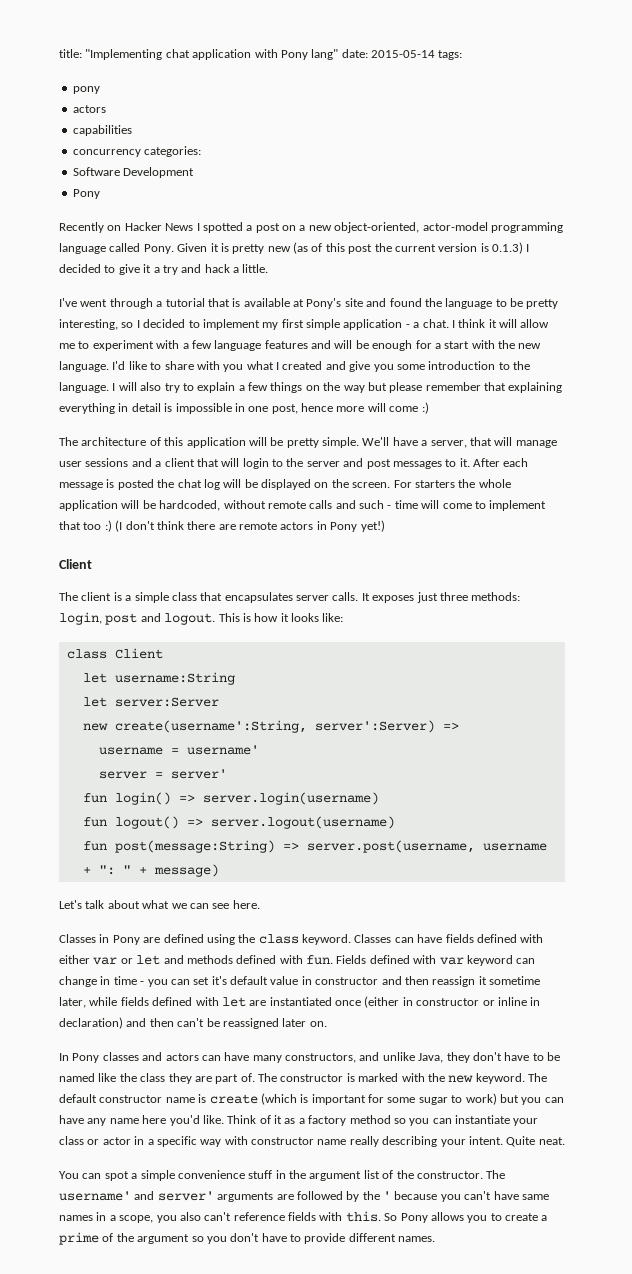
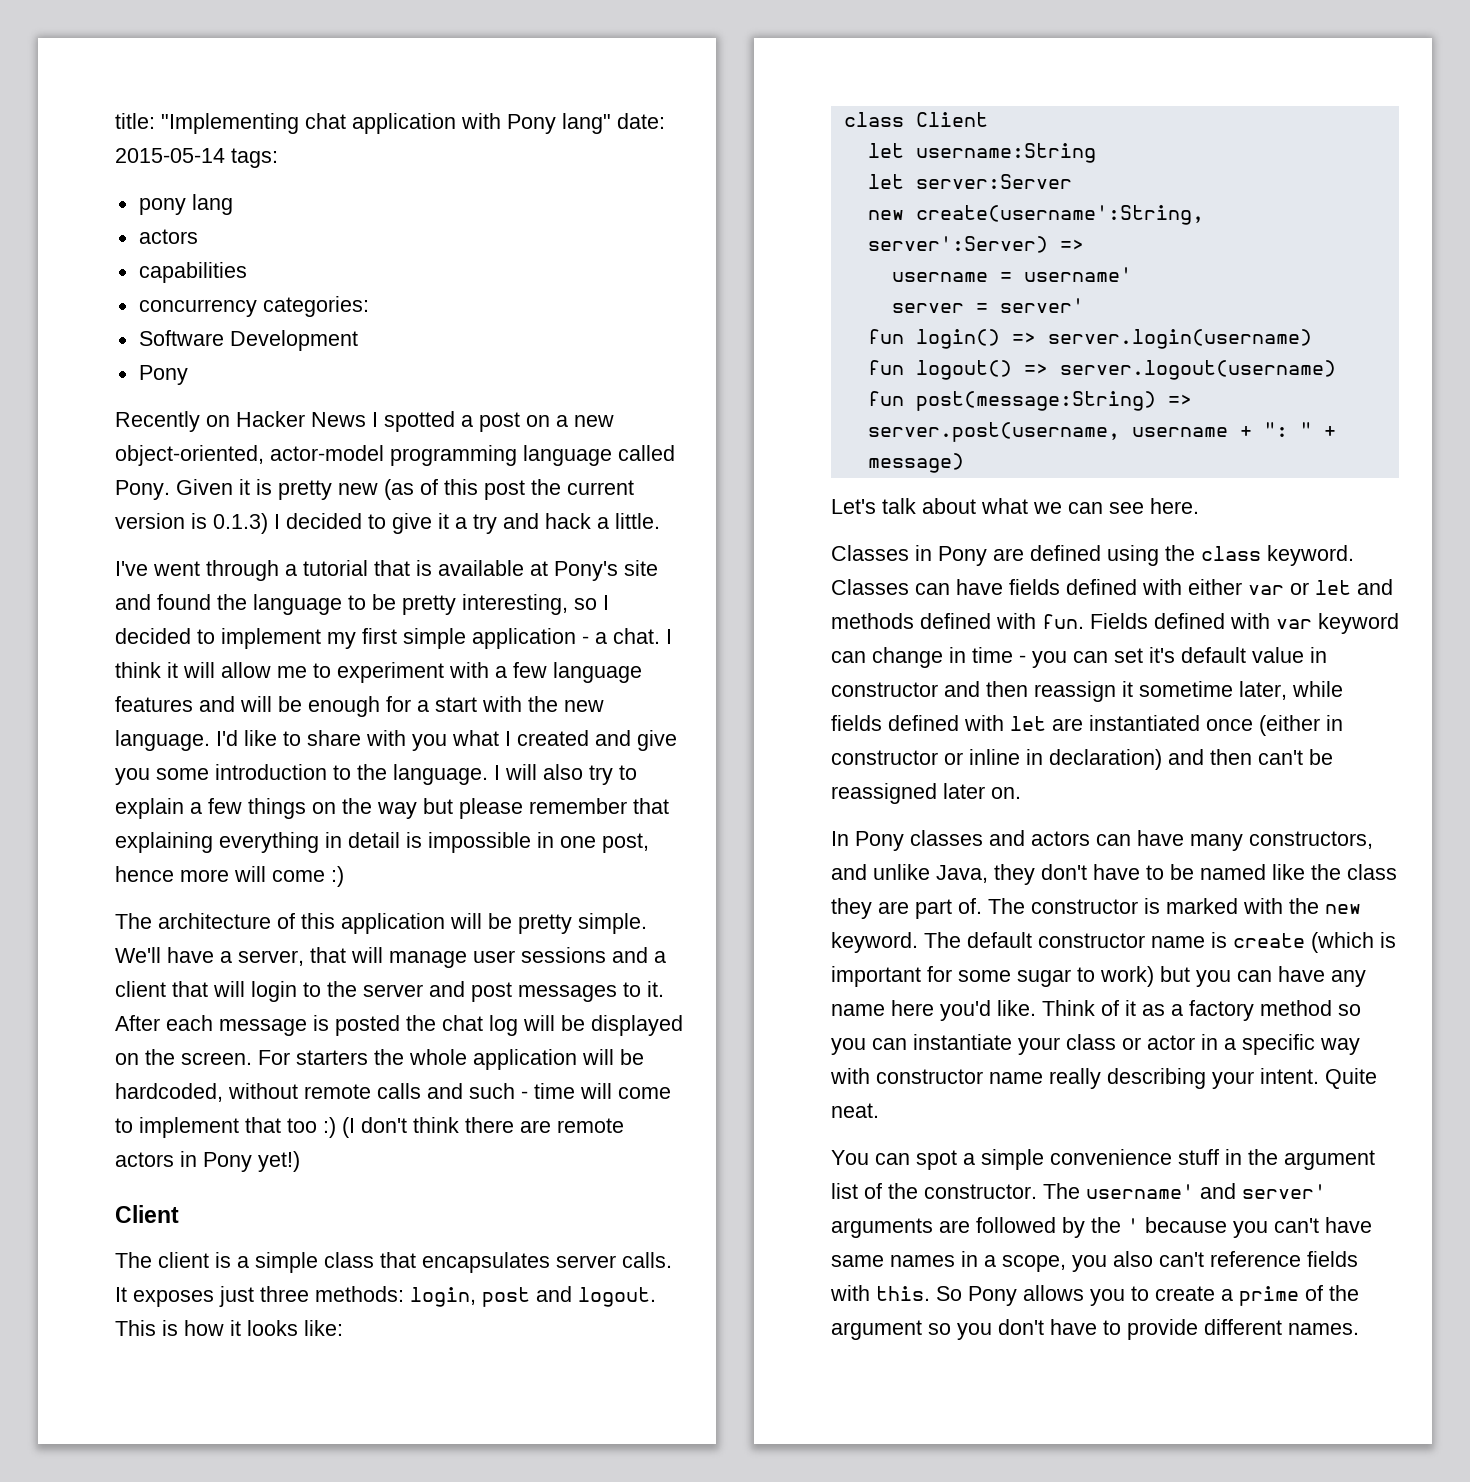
- pony
+ pony lang

